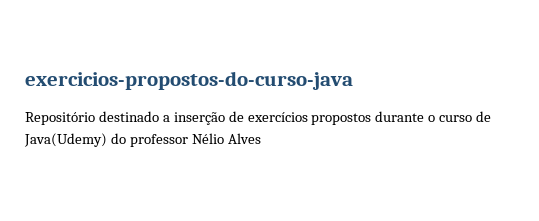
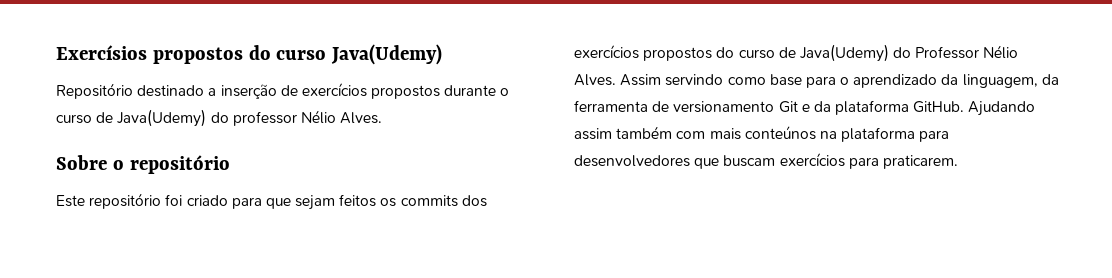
- exercicios-propostos-do-curso-java
+ Exercísios propostos do curso Java(Udemy)
- Repositório destinado a inserção de exercícios propostos durante o curso de Java(Udemy) do professor Nélio Alves
+ Repositório destinado a inserção de exercícios propostos durante o curso de Java(Udemy) do professor Nélio Alves.
+ Sobre o repositório
+ Este repositório foi criado para que sejam feitos os commits dos exercícios propostos do curso de Java(Udemy) do Professor Nélio Alves. Assim servindo como base para o aprendizado da linguagem, da ferramenta de versionamento Git e da plataforma GitHub. Ajudando assim também com mais conteúnos na plataforma para desenvolvedores que buscam exercícios para praticarem.

